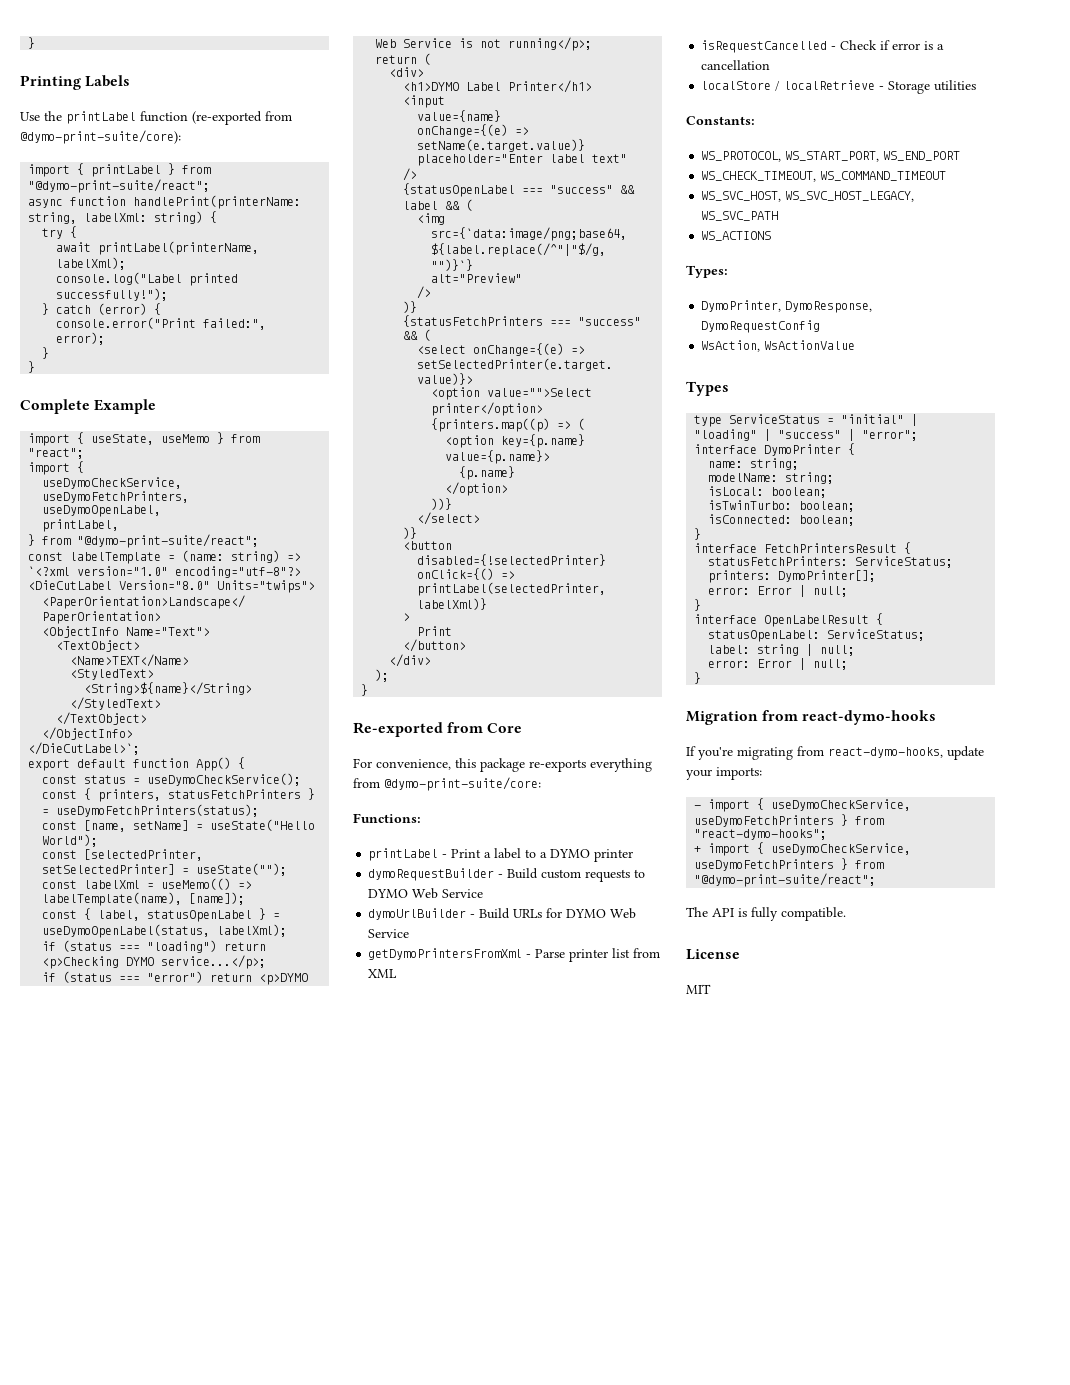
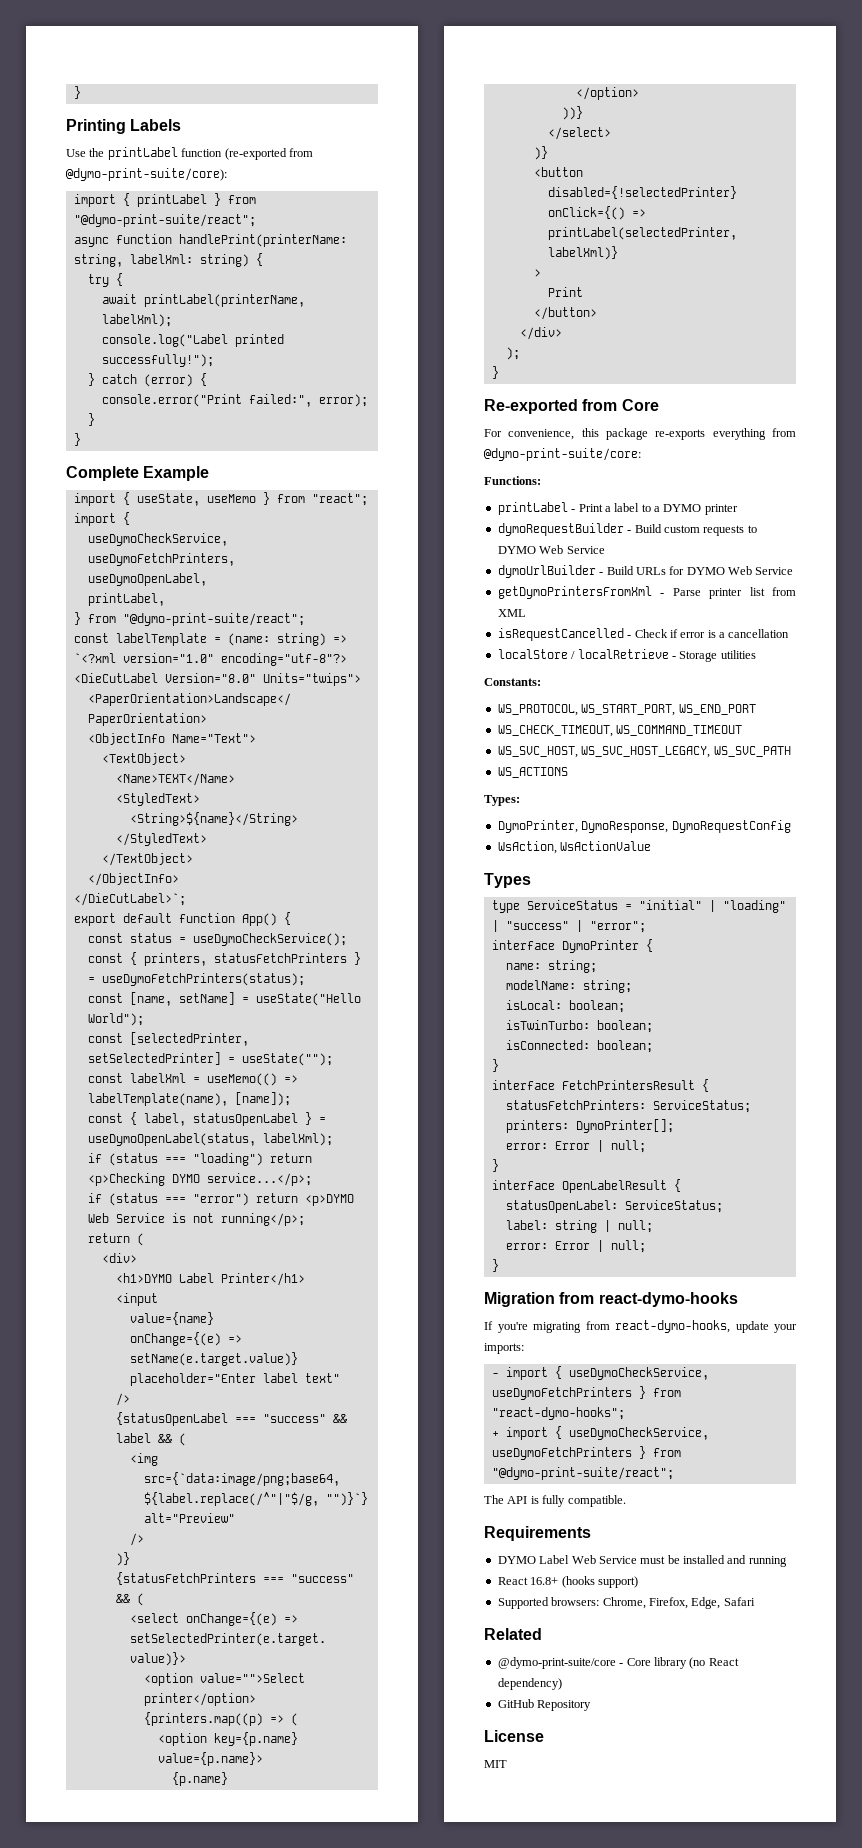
+ Requirements
+ DYMO Label Web Service must be installed and running
+ React 16.8+ (hooks support)
+ Supported browsers: Chrome, Firefox, Edge, Safari
+ Related
+ @dymo-print-suite/core - Core library (no React dependency)
+ GitHub Repository

